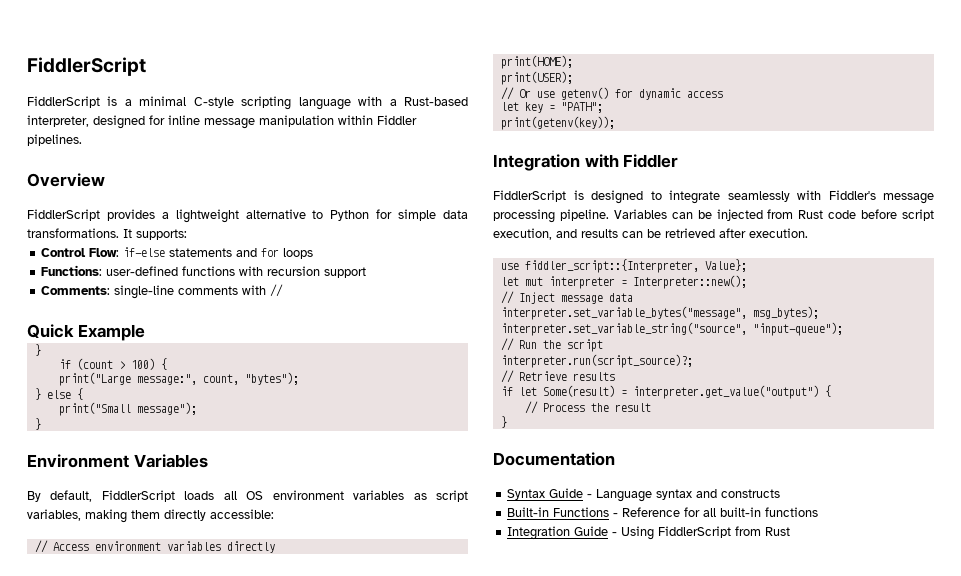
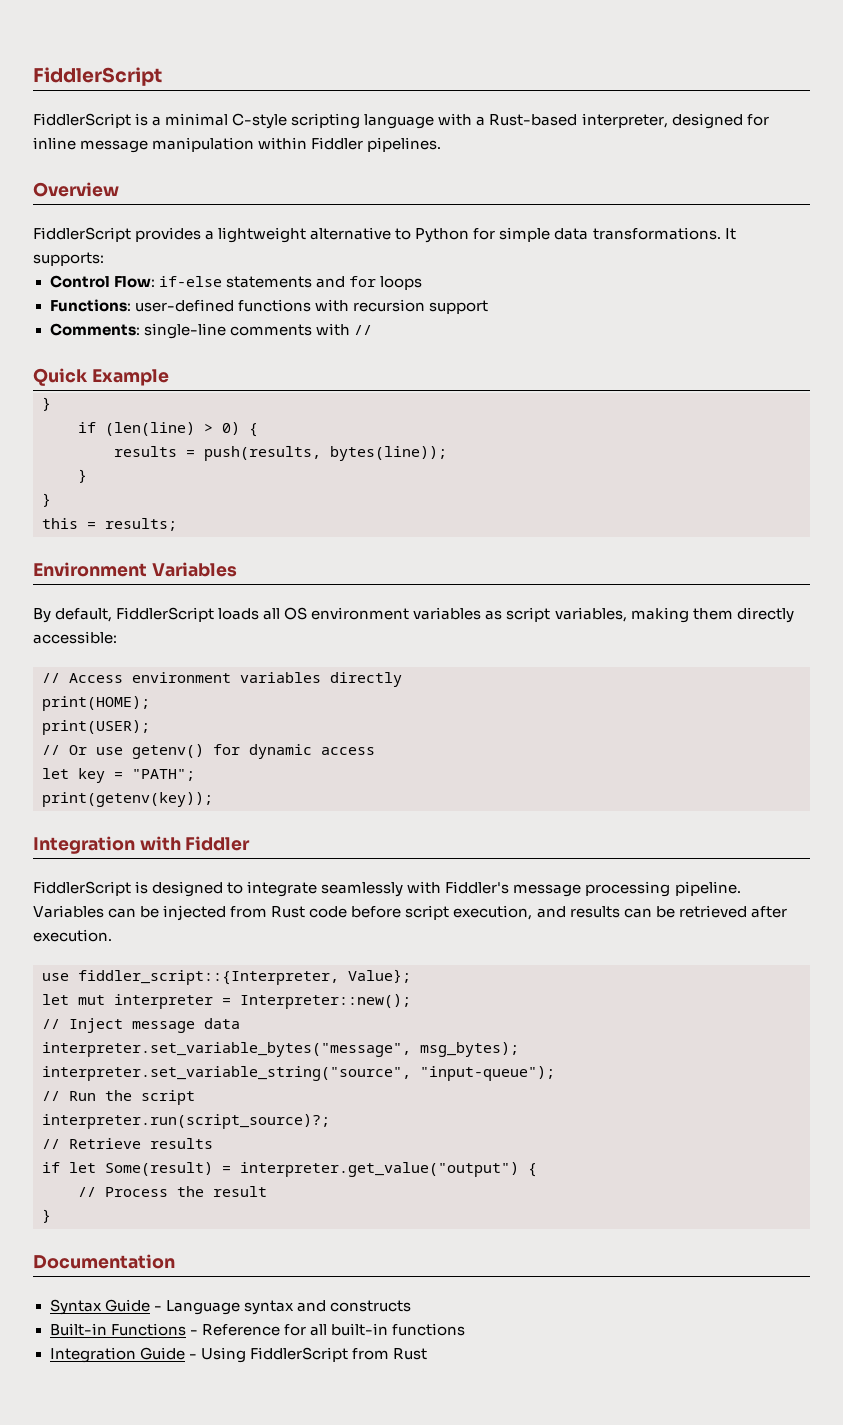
- if (count > 100) {
- print("Large message:", count, "bytes");
- } else {
- print("Small message");
+ if (len(line) > 0) {
+ results = push(results, bytes(line));
  }
+ }
+ this = results;

